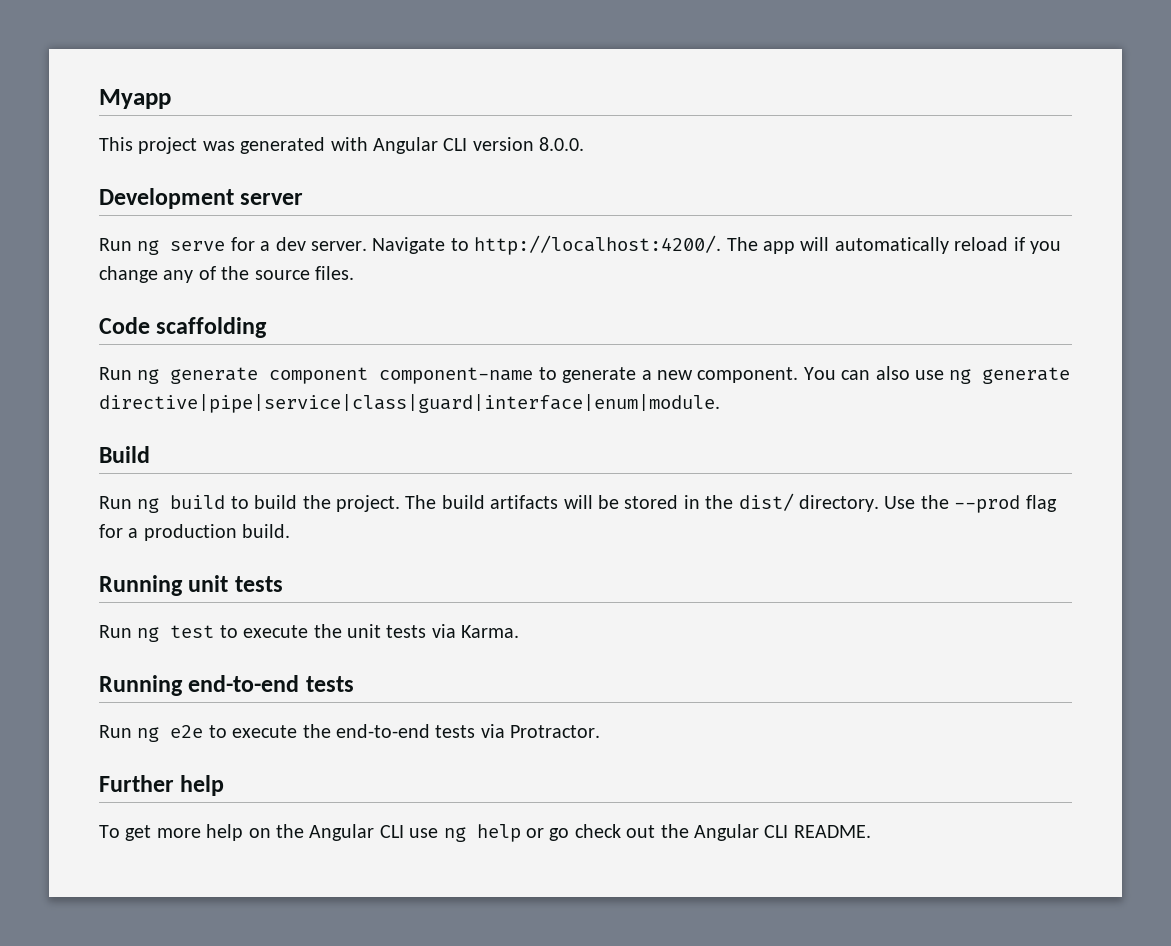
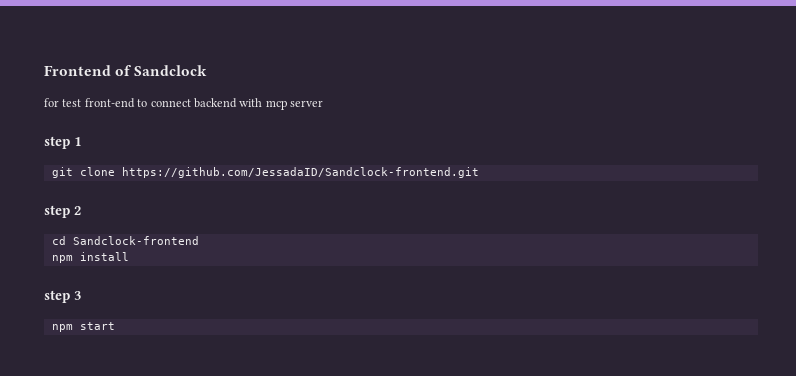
- Myapp
- This project was generated with Angular CLI version 8.0.0.
- Development server
- Run ng serve for a dev server. Navigate to http://localhost:4200/. The app will automatically reload if you change any of the source files.
- Code scaffolding
- Run ng generate component component-name to generate a new component. You can also use ng generate directive|pipe|service|class|guard|interface|enum|module.
- Build
- Run ng build to build the project. The build artifacts will be stored in the dist/ directory. Use the --prod flag for a production build.
- Running unit tests
- Run ng test to execute the unit tests via Karma.
- Running end-to-end tests
- Run ng e2e to execute the end-to-end tests via Protractor.
- Further help
- To get more help on the Angular CLI use ng help or go check out the Angular CLI README.
+ Frontend of Sandclock
+ for test front-end to connect backend with mcp server
+ step 1
+ git clone https://github.com/JessadaID/Sandclock-frontend.git
+ step 2
+ cd Sandclock-frontend
+ npm install
+ step 3
+ npm start

